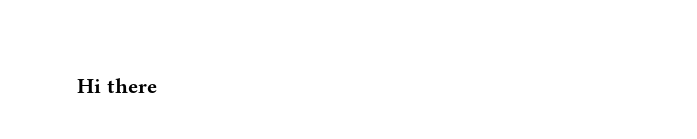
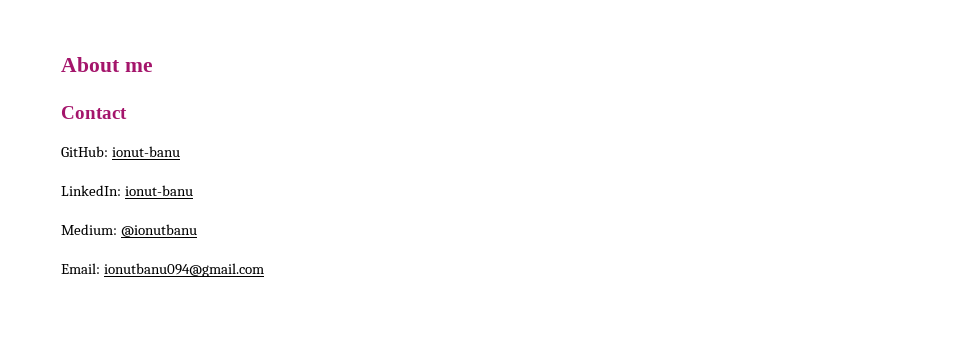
- Hi there
+ About me
+ Contact
+ GitHub: ionut-banu
+ LinkedIn: ionut-banu
+ Medium: @ionutbanu
+ Email: ionutbanu094@gmail.com

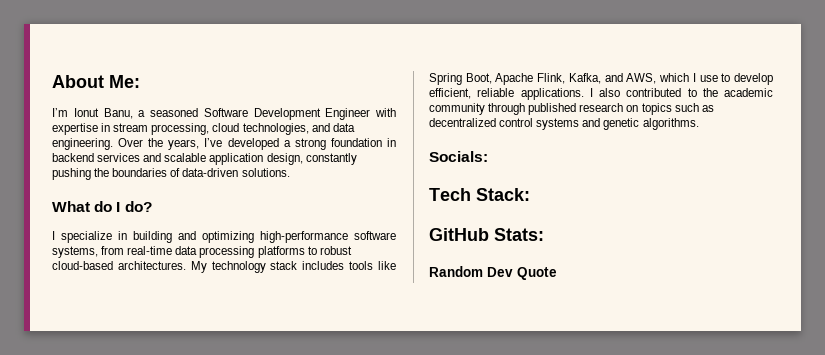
- About me
- Contact
- GitHub: ionut-banu
- LinkedIn: ionut-banu
- Medium: @ionutbanu
- Email: ionutbanu094@gmail.com
+ About Me:
+ I’m Ionut Banu, a seasoned Software Development Engineer with expertise in stream processing, cloud technologies, and data engineering. Over the years, I’ve developed a strong foundation in backend services and scalable application design, constantly pushing the boundaries of data-driven solutions.
+ What do I do?
+ I specialize in building and optimizing high-performance software systems, from real-time data processing platforms to robust cloud-based architectures. My technology stack includes tools like Spring Boot, Apache Flink, Kafka, and AWS, which I use to develop efficient, reliable applications. I also contributed to the academic community through published research on topics such as decentralized control systems and genetic algorithms.
+ Socials:
+ Tech Stack:
+ GitHub Stats:
+ Random Dev Quote

